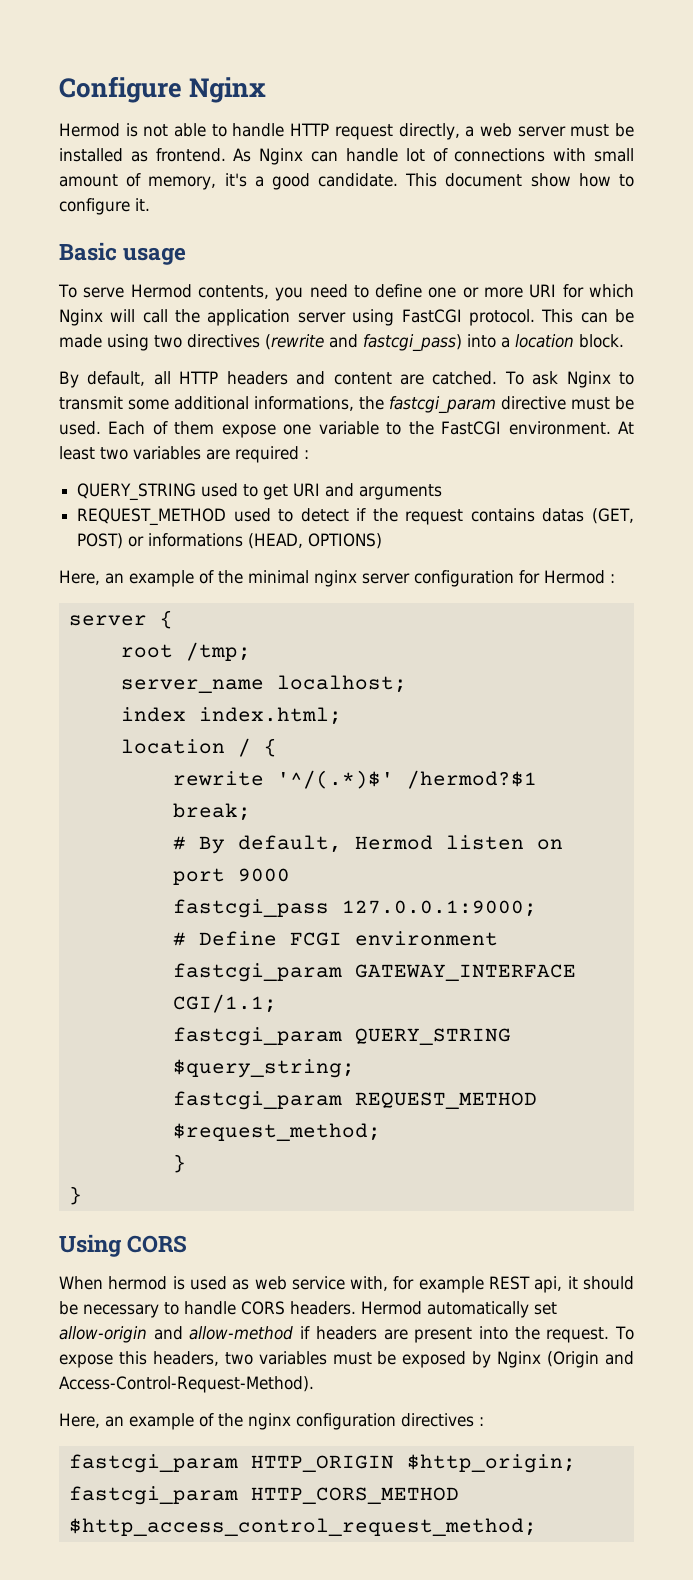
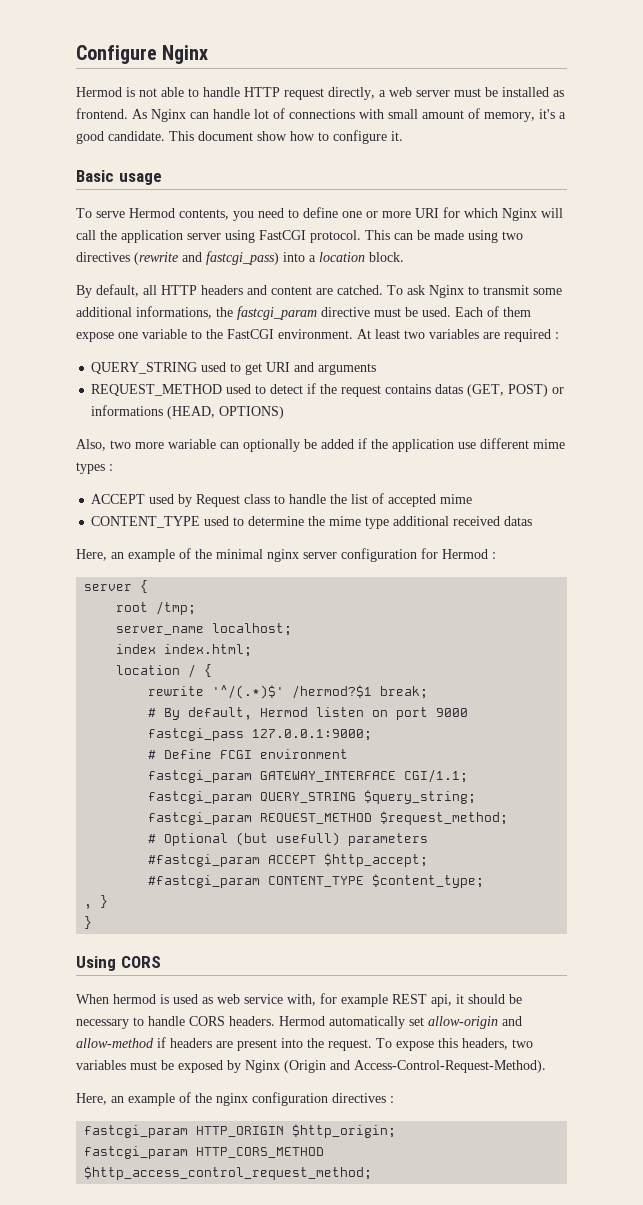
+ Also, two more wariable can optionally be added if the application use different mime types :
+ ACCEPT used by Request class to handle the list of accepted mime
+ CONTENT_TYPE used to determine the mime type additional received datas
  fastcgi_param REQUEST_METHOD $request_method;
- }
+ # Optional (but usefull) parameters
+ #fastcgi_param ACCEPT $http_accept;
+ #fastcgi_param CONTENT_TYPE $content_type;
+ , }

